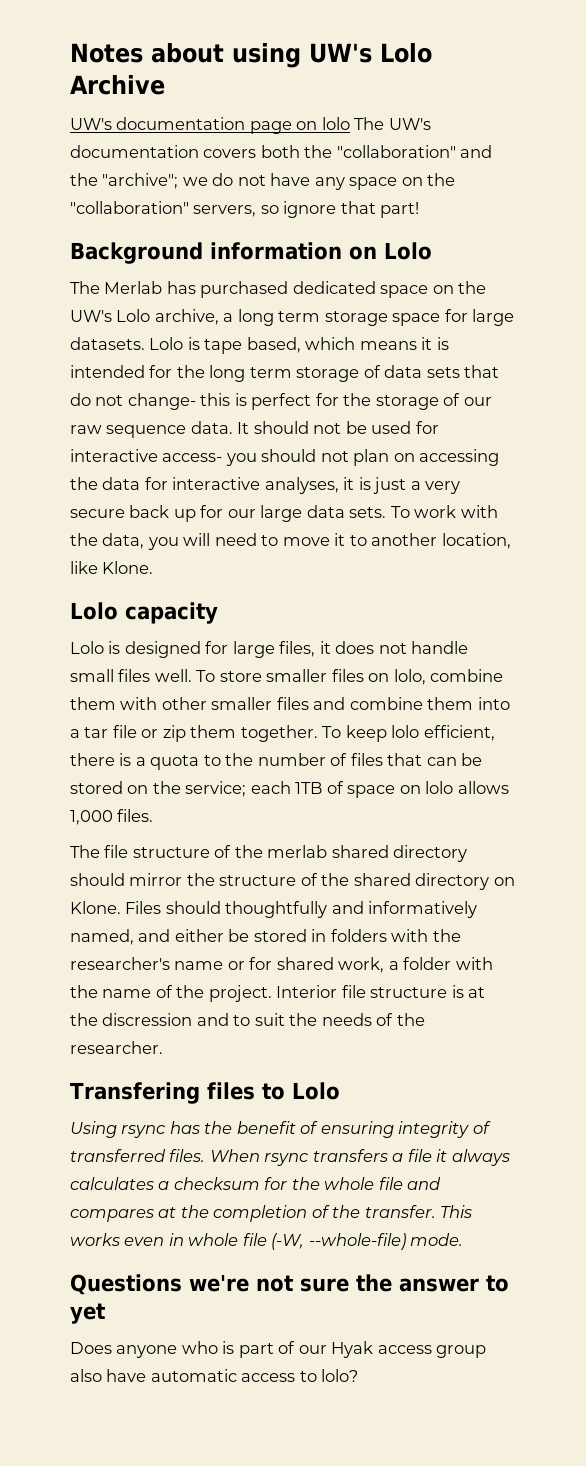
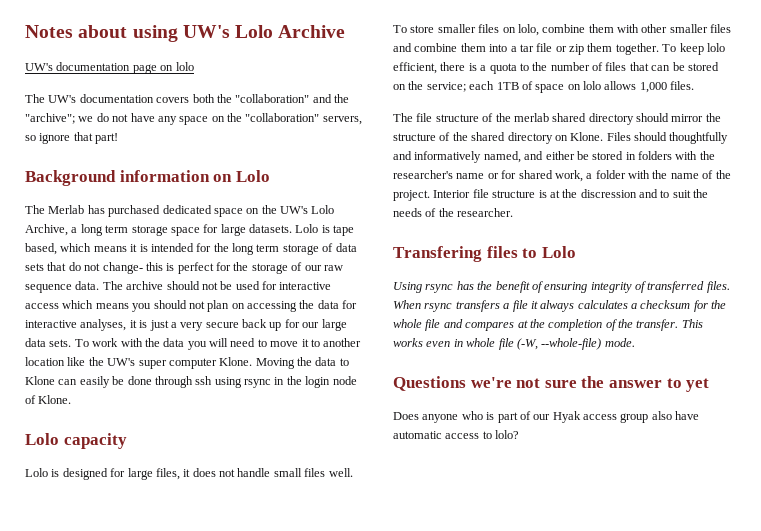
- UW's documentation page on lolo The UW's documentation covers both the "collaboration" and the "archive"; we do not have any space on the "collaboration" servers, so ignore that part!
+ UW's documentation page on lolo
+ The UW's documentation covers both the "collaboration" and the "archive"; we do not have any space on the "collaboration" servers, so ignore that part!
- The Merlab has purchased dedicated space on the UW's Lolo archive, a long term storage space for large datasets.
+ The Merlab has purchased dedicated space on the UW's Lolo Archive, a long term storage space for large datasets.
- It should not be used for interactive access- you should not plan on accessing the data for interactive analyses, it is just a very secure back up for our large data sets.
+ The archive should not be used for interactive access which means you should not plan on accessing the data for interactive analyses, it is just a very secure back up for our large data sets.
- To work with the data, you will need to move it to another location, like Klone.
+ To work with the data you will need to move it to another location like the UW's super computer Klone. Moving the data to Klone can easily be done through ssh using rsync in the login node of Klone.

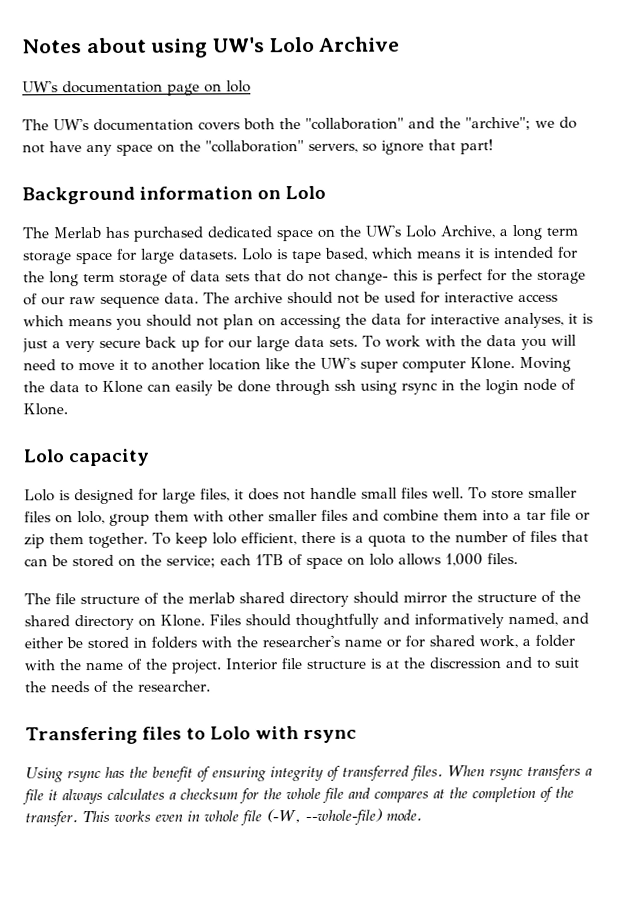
- To store smaller files on lolo, combine them with other smaller files and combine them into a tar file or zip them together.
+ To store smaller files on lolo, group them with other smaller files and combine them into a tar file or zip them together.
- Transfering files to Lolo
+ Transfering files to Lolo with rsync
- Questions we're not sure the answer to yet
- Does anyone who is part of our Hyak access group also have automatic access to lolo?

